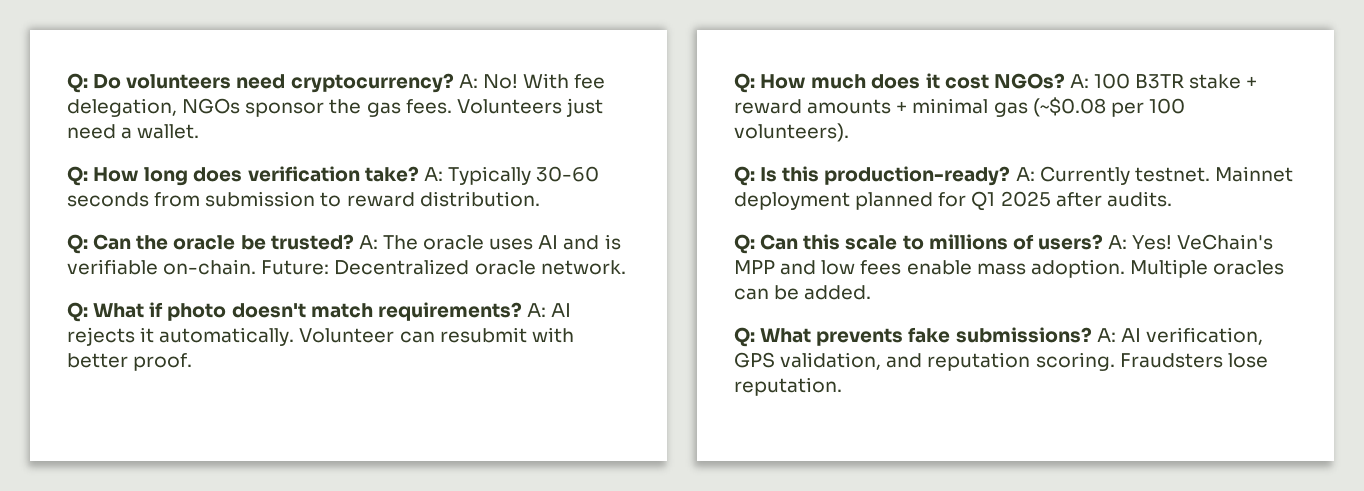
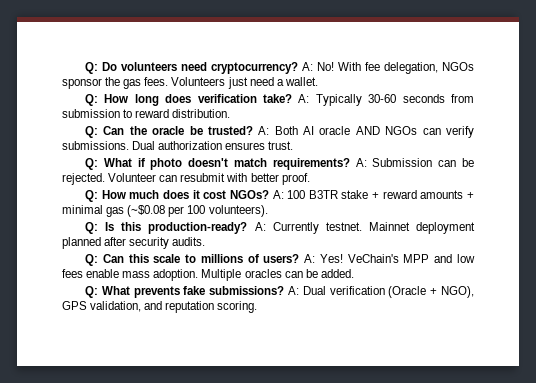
- A: The oracle uses AI and is verifiable on-chain. Future: Decentralized oracle network.
+ A: Both AI oracle AND NGOs can verify submissions. Dual authorization ensures trust.
- A: AI rejects it automatically.
+ A: Submission can be rejected.
- Mainnet deployment planned for Q1 2025 after audits.
+ Mainnet deployment planned after security audits.
- A: AI verification, GPS validation, and reputation scoring. Fraudsters lose reputation.
+ A: Dual verification (Oracle + NGO), GPS validation, and reputation scoring.

